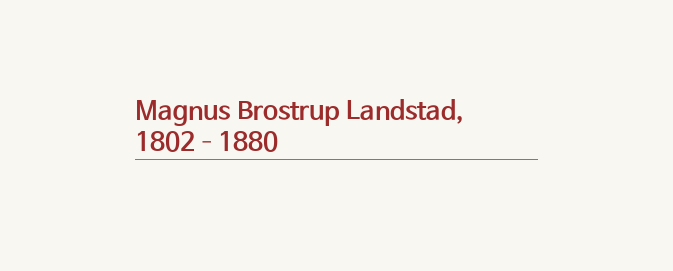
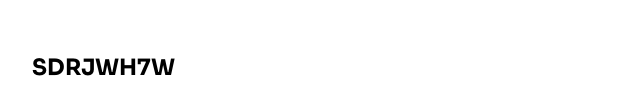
- Magnus Brostrup Landstad, 1802–1880
+ SDRJWH7W

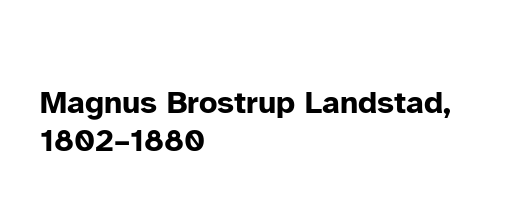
- SDRJWH7W
+ Magnus Brostrup Landstad, 1802–1880

